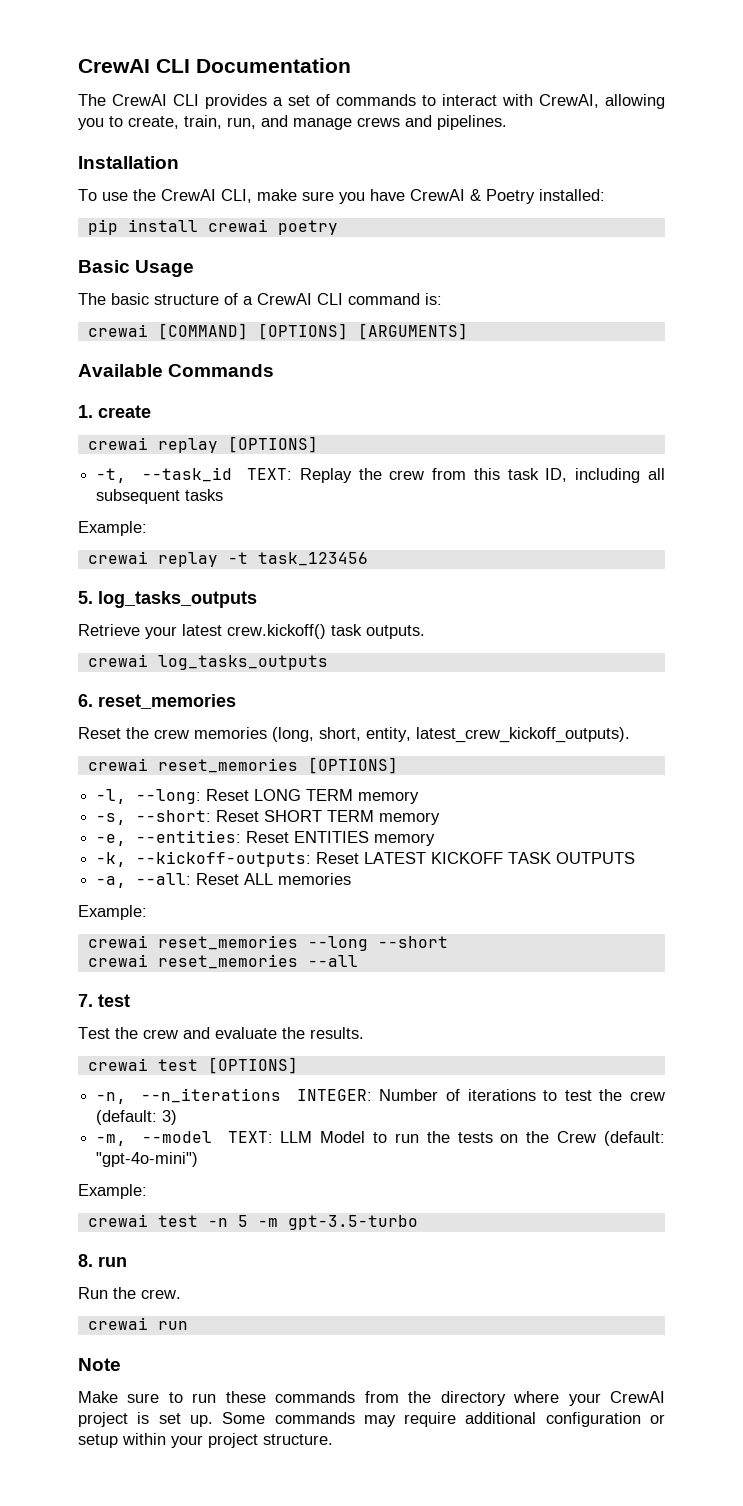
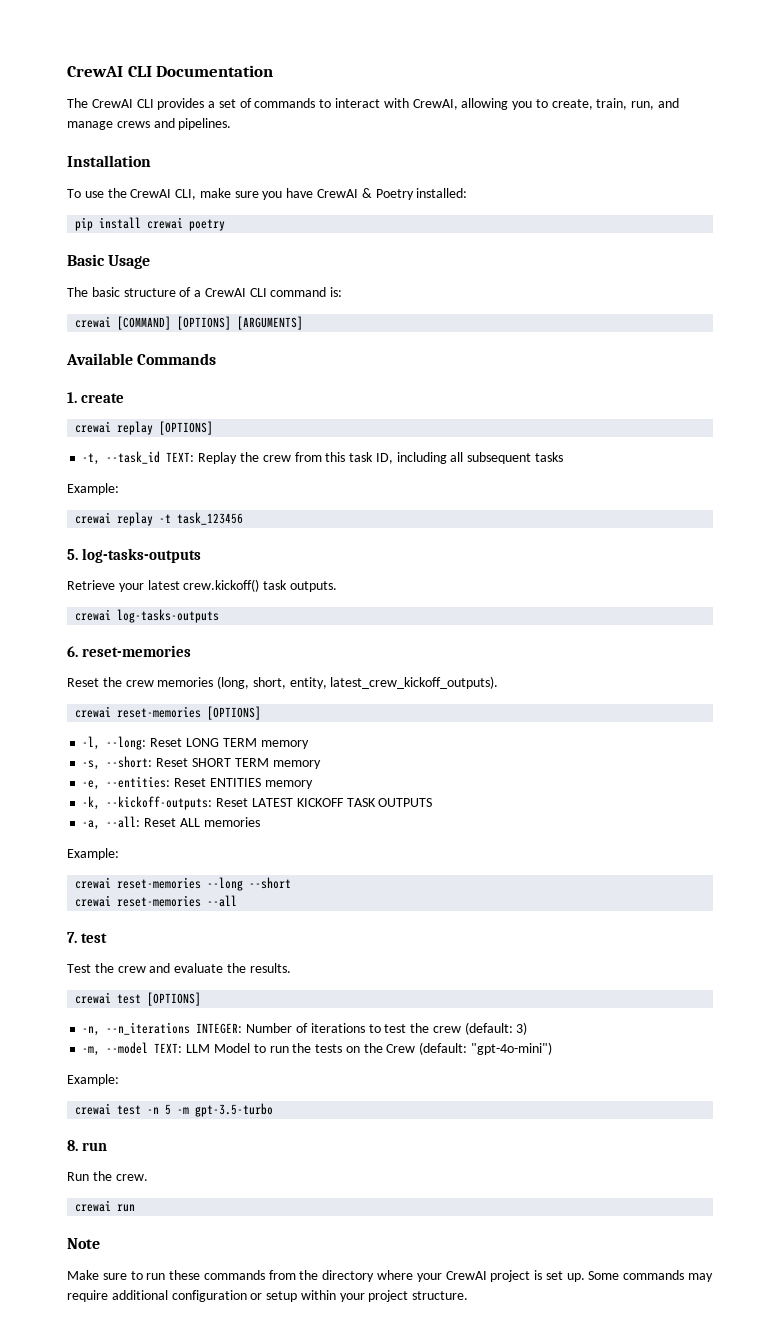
- 5. log_tasks_outputs
+ 5. log-tasks-outputs
- crewai log_tasks_outputs
+ crewai log-tasks-outputs
- 6. reset_memories
+ 6. reset-memories
- crewai reset_memories [OPTIONS]
+ crewai reset-memories [OPTIONS]
- crewai reset_memories --long --short
+ crewai reset-memories --long --short
- crewai reset_memories --all
+ crewai reset-memories --all

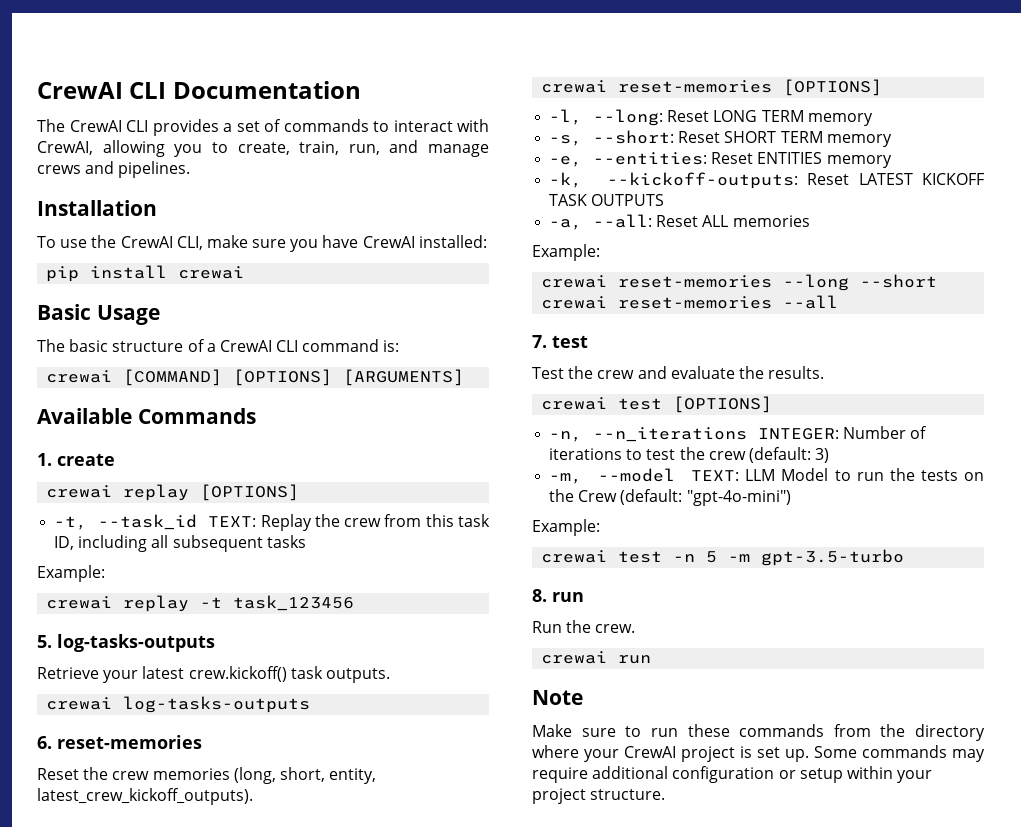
- To use the CrewAI CLI, make sure you have CrewAI & Poetry installed:
+ To use the CrewAI CLI, make sure you have CrewAI installed:
- pip install crewai poetry
+ pip install crewai

